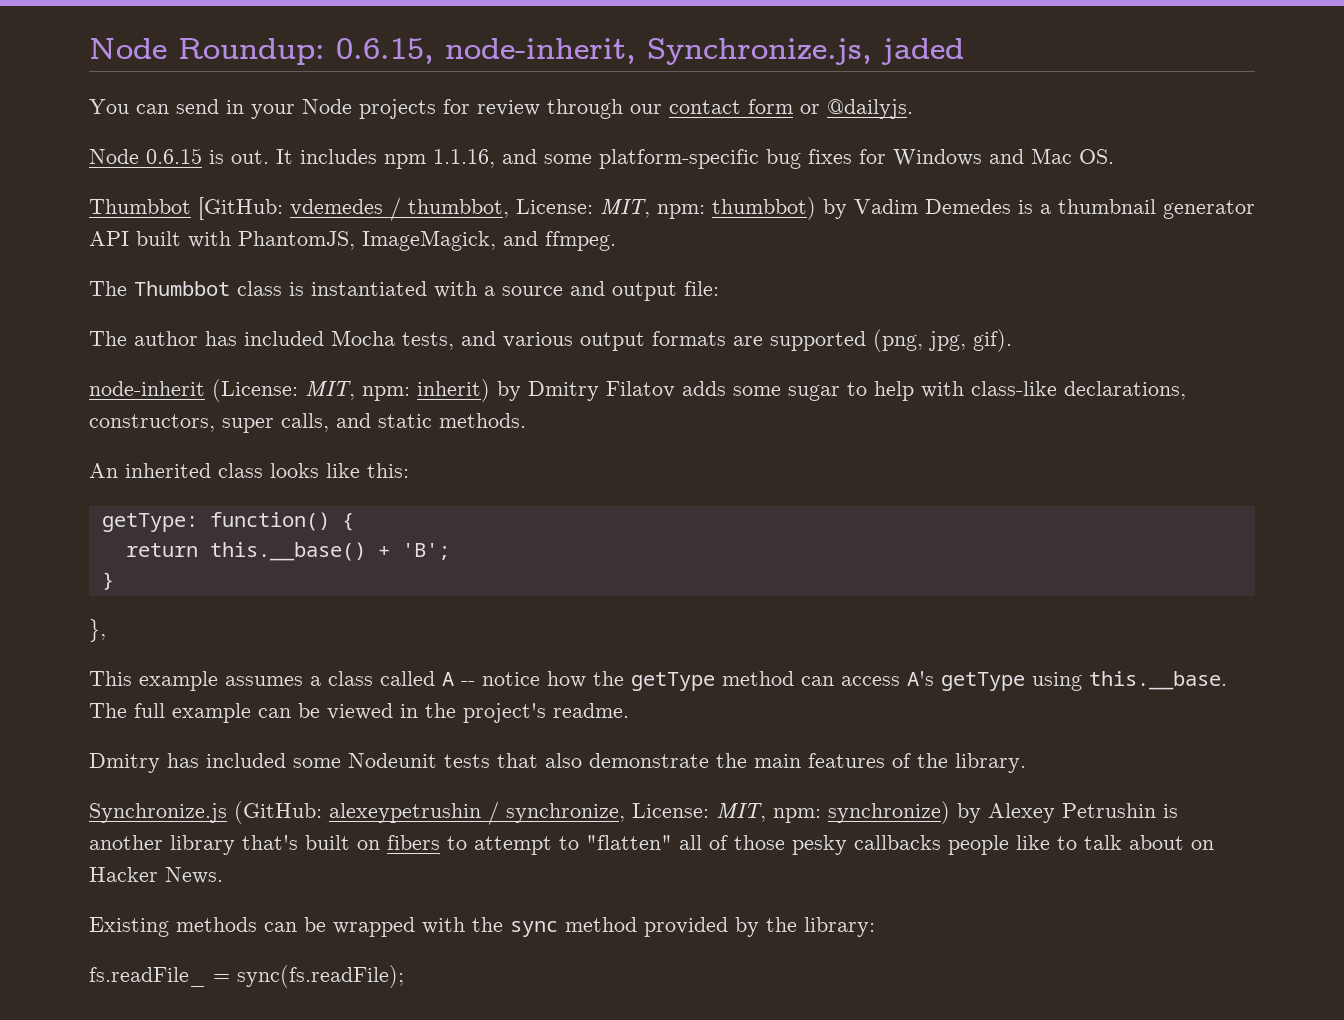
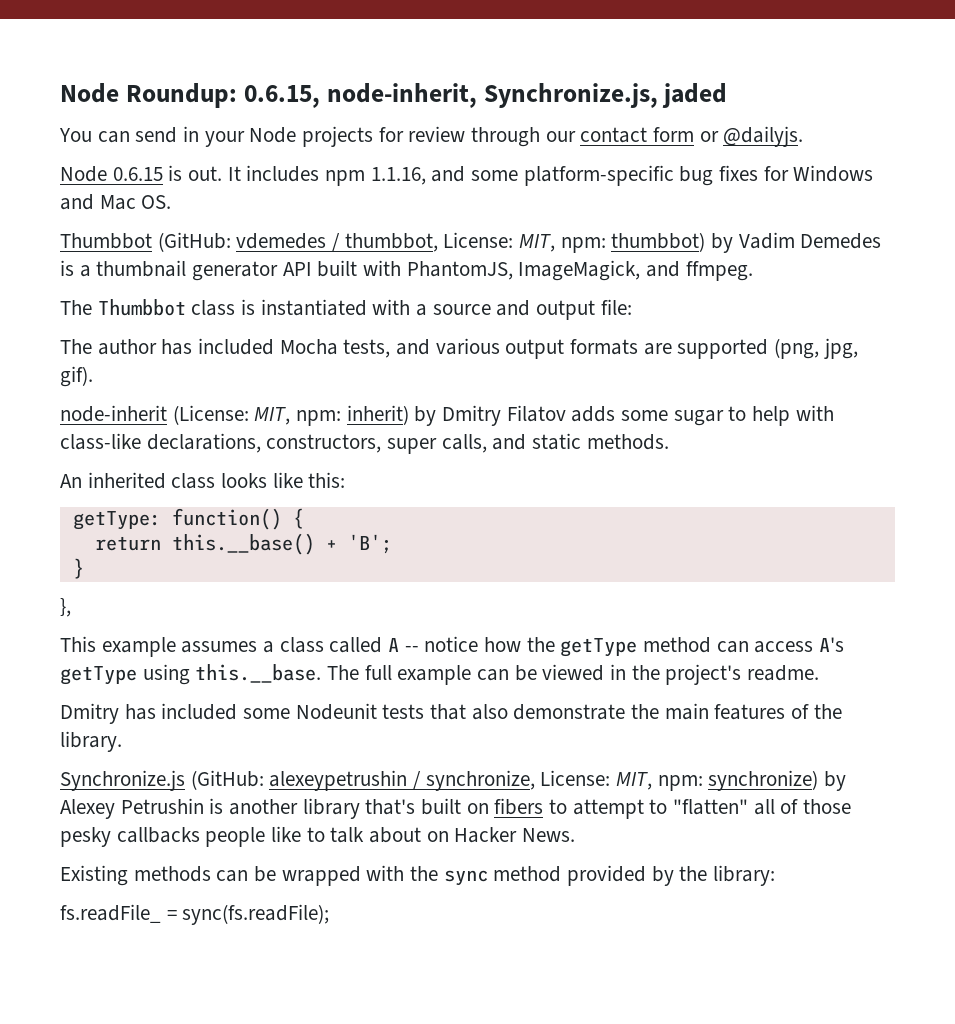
- Thumbbot [GitHub: vdemedes / thumbbot, License: MIT, npm: thumbbot) by Vadim Demedes is a thumbnail generator API built with PhantomJS, ImageMagick, and ffmpeg.
+ Thumbbot (GitHub: vdemedes / thumbbot, License: MIT, npm: thumbbot) by Vadim Demedes is a thumbnail generator API built with PhantomJS, ImageMagick, and ffmpeg.

